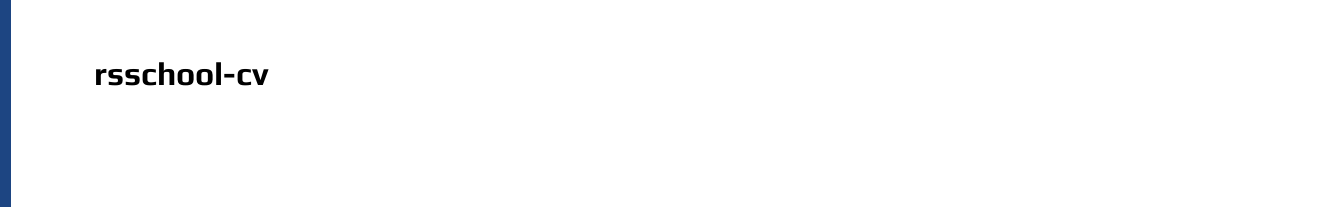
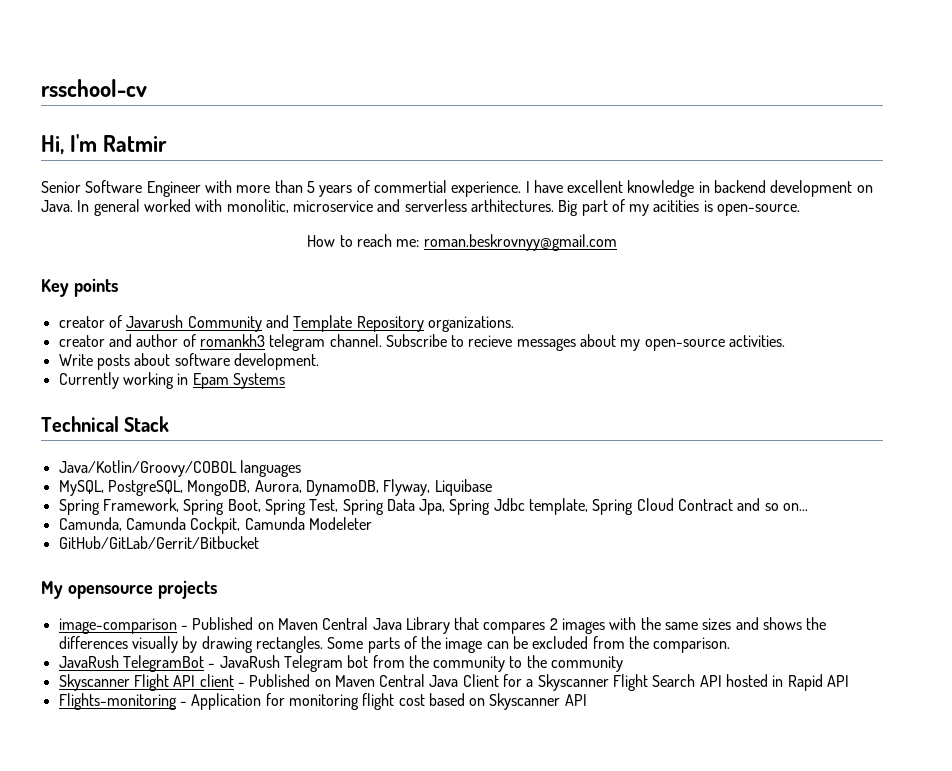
+ Hi, I'm Ratmir
+ Senior Software Engineer with more than 5 years of commertial experience. I have excellent knowledge in backend development on Java. In general worked with monolitic, microservice and serverless arthitectures. Big part of my acitities is open-source.
+ How to reach me: roman.beskrovnyy@gmail.com
+ Key points
+ creator of Javarush Community and Template Repository organizations.
+ creator and author of romankh3 telegram channel. Subscribe to recieve messages about my open-source activities.
+ Write posts about software development.
+ Currently working in Epam Systems
+ Technical Stack
+ Java/Kotlin/Groovy/COBOL languages
+ MySQL, PostgreSQL, MongoDB, Aurora, DynamoDB, Flyway, Liquibase
+ Spring Framework, Spring Boot, Spring Test, Spring Data Jpa, Spring Jdbc template, Spring Cloud Contract and so on...
+ Camunda, Camunda Cockpit, Camunda Modeleter
+ GitHub/GitLab/Gerrit/Bitbucket
+ My opensource projects
+ image-comparison - Published on Maven Central Java Library that compares 2 images with the same sizes and shows the differences visually by drawing rectangles. Some parts of the image can be excluded from the comparison.
+ JavaRush TelegramBot - JavaRush Telegram bot from the community to the community
+ Skyscanner Flight API client - Published on Maven Central Java Client for a Skyscanner Flight Search API hosted in Rapid API
+ Flights-monitoring - Application for monitoring flight cost based on Skyscanner API

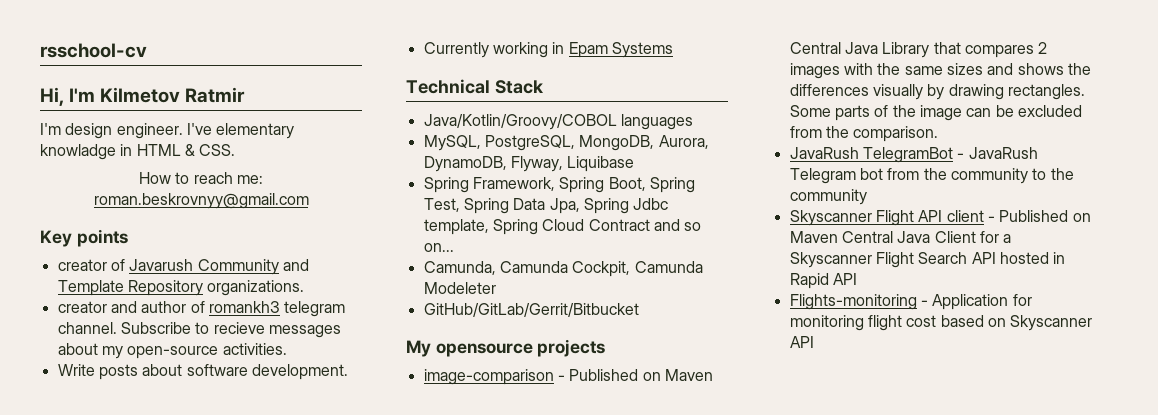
- Hi, I'm Ratmir
+ Hi, I'm Kilmetov Ratmir
- Senior Software Engineer with more than 5 years of commertial experience. I have excellent knowledge in backend development on Java. In general worked with monolitic, microservice and serverless arthitectures. Big part of my acitities is open-source.
+ I'm design engineer. I've elementary knowladge in HTML & CSS.

